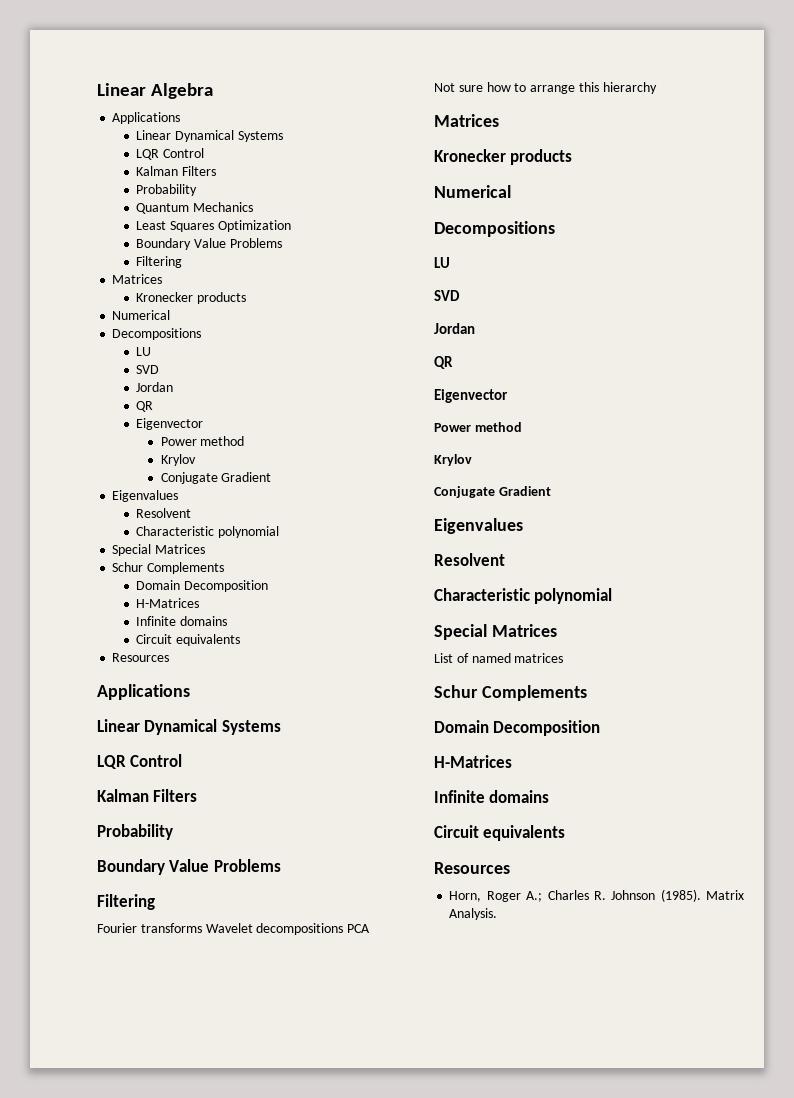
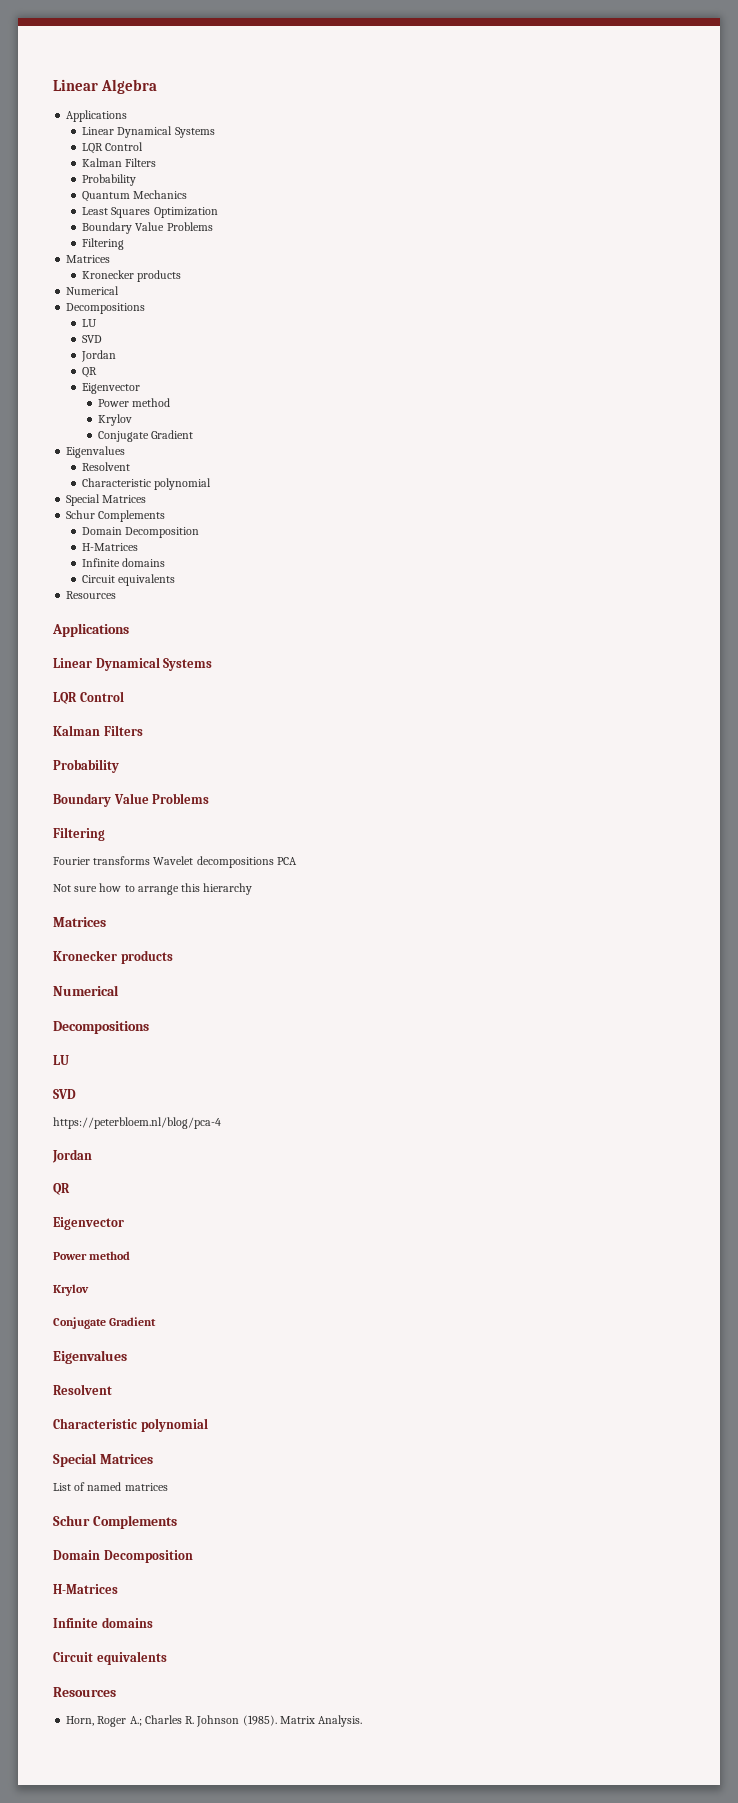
+ https://peterbloem.nl/blog/pca-4

